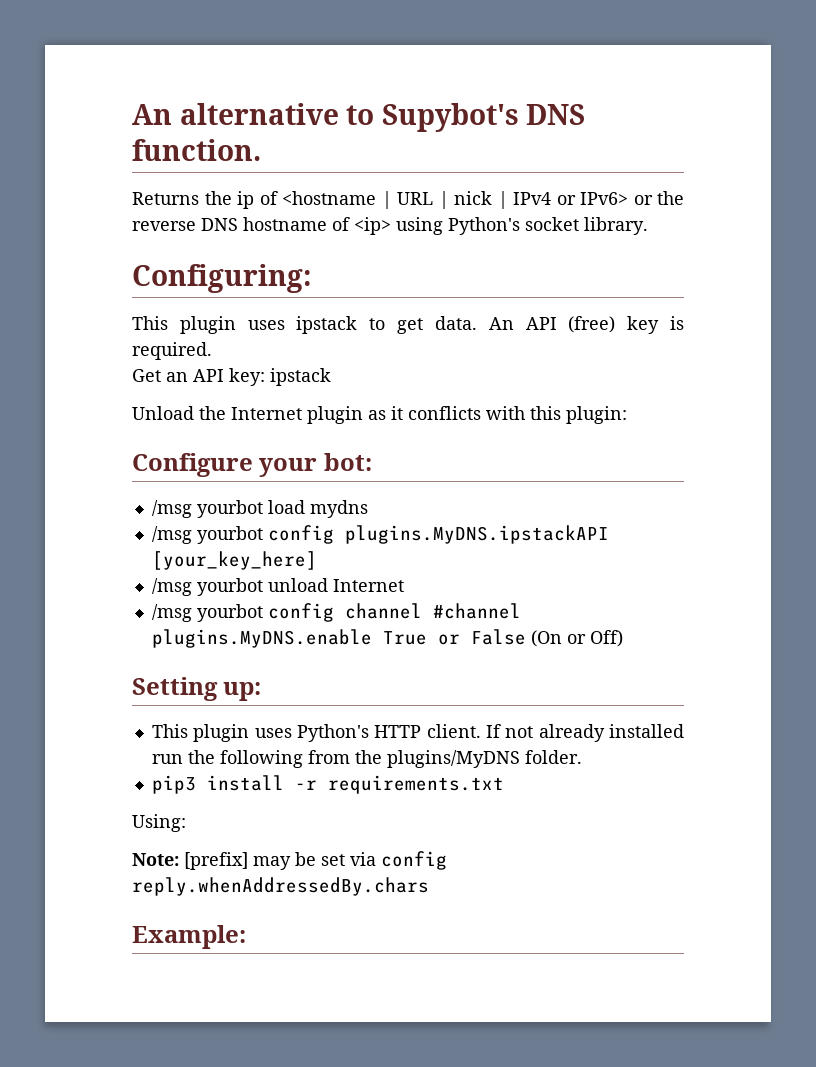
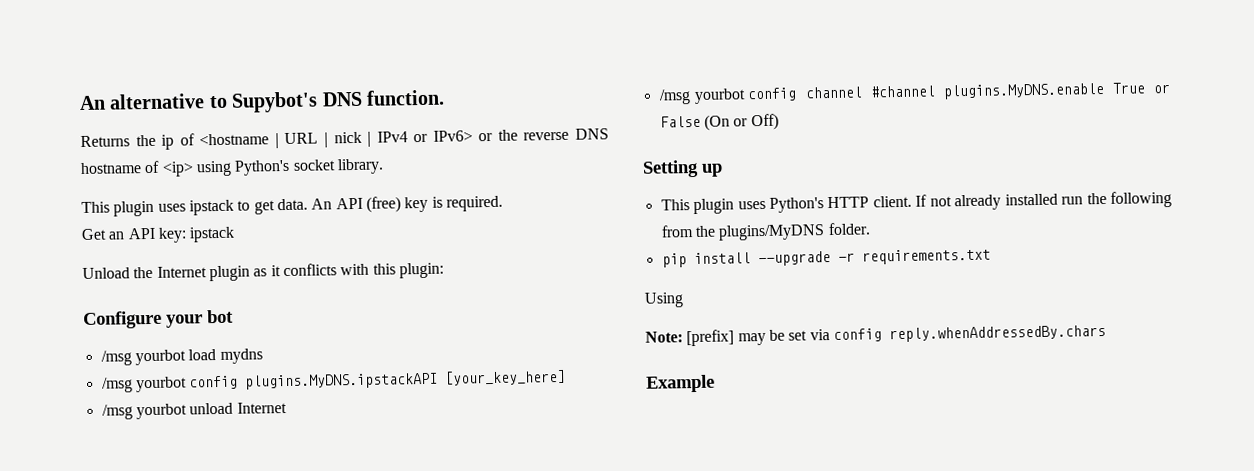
- Configuring:
- Configure your bot:
+ Configure your bot
- Setting up:
+ Setting up
- pip3 install -r requirements.txt
+ pip install --upgrade -r requirements.txt
- Using:
+ Using
- Example:
+ Example

